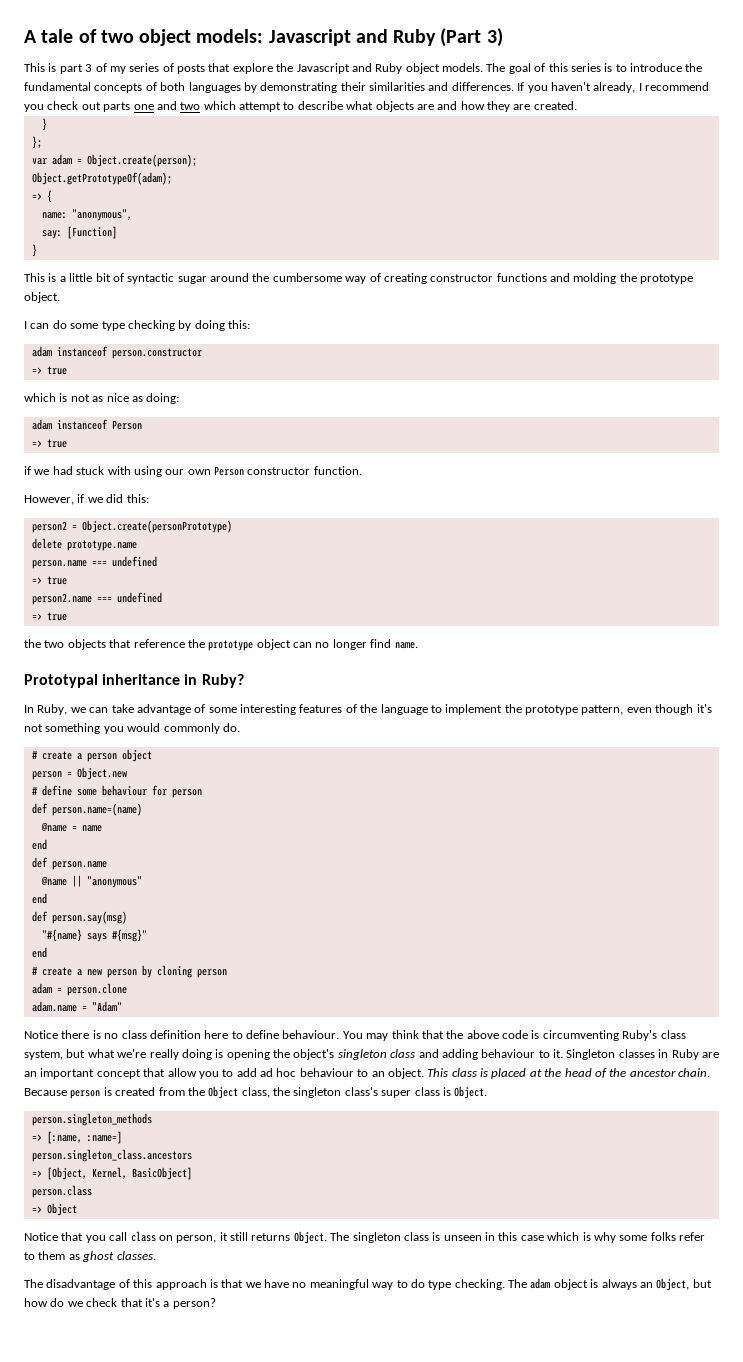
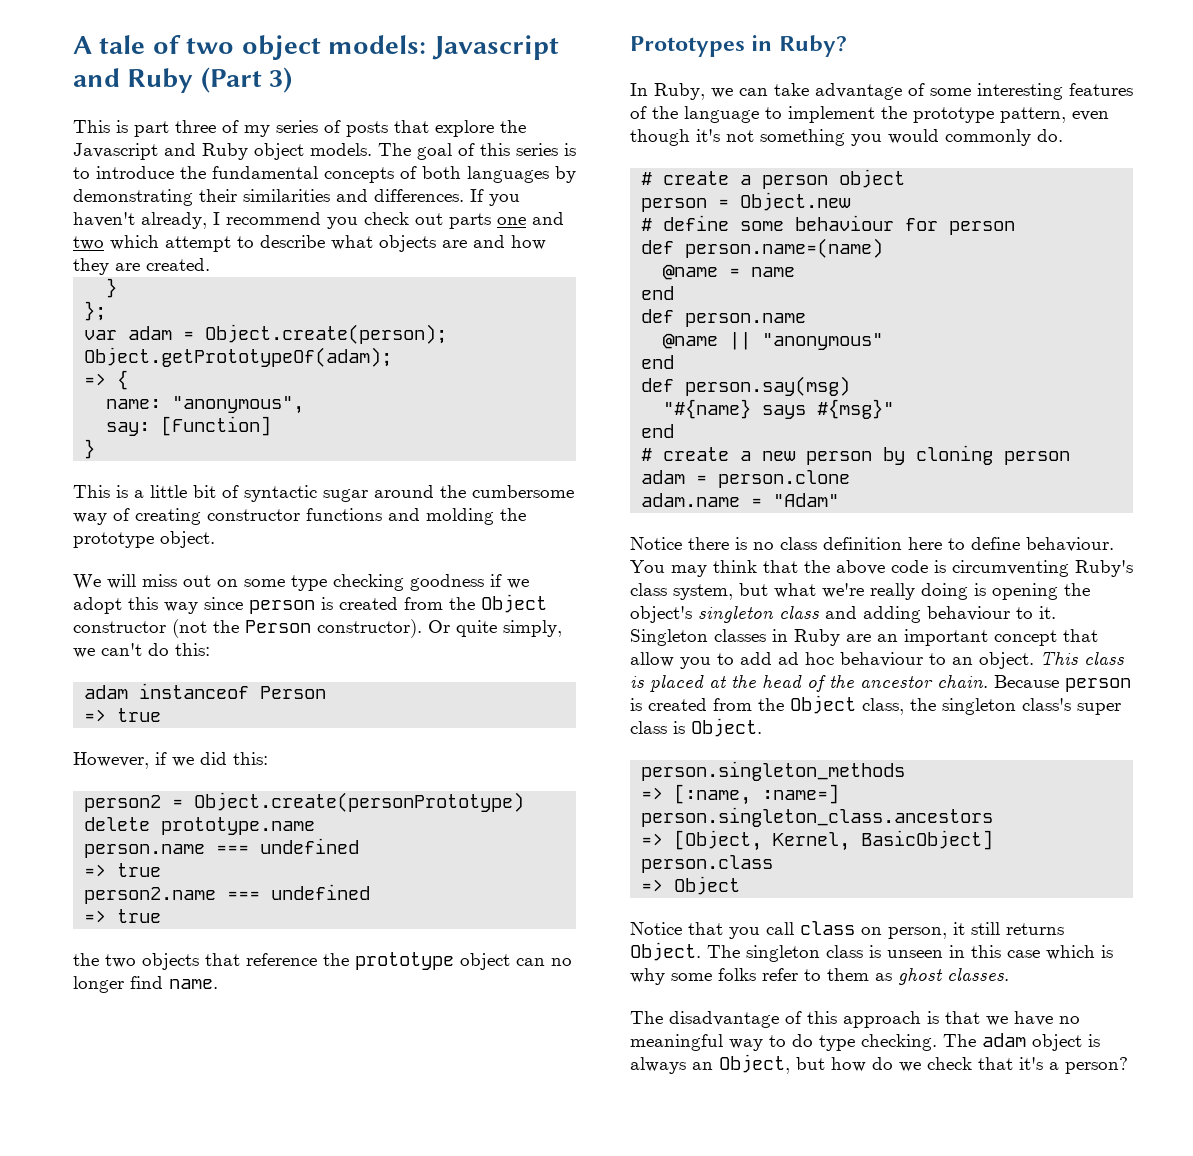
- This is part 3 of my series of posts that explore the Javascript and Ruby object models.
+ This is part three of my series of posts that explore the Javascript and Ruby object models.
- I can do some type checking by doing this:
- adam instanceof person.constructor
- => true
- which is not as nice as doing:
+ We will miss out on some type checking goodness if we adopt this way since person is created from the Object constructor (not the Person constructor). Or quite simply, we can't do this:
- if we had stuck with using our own Person constructor function.
- Prototypal inheritance in Ruby?
+ Prototypes in Ruby?

